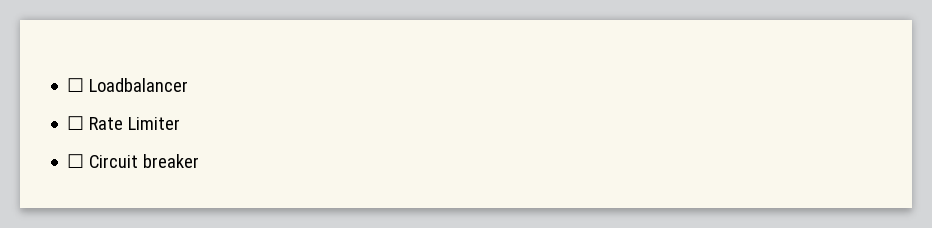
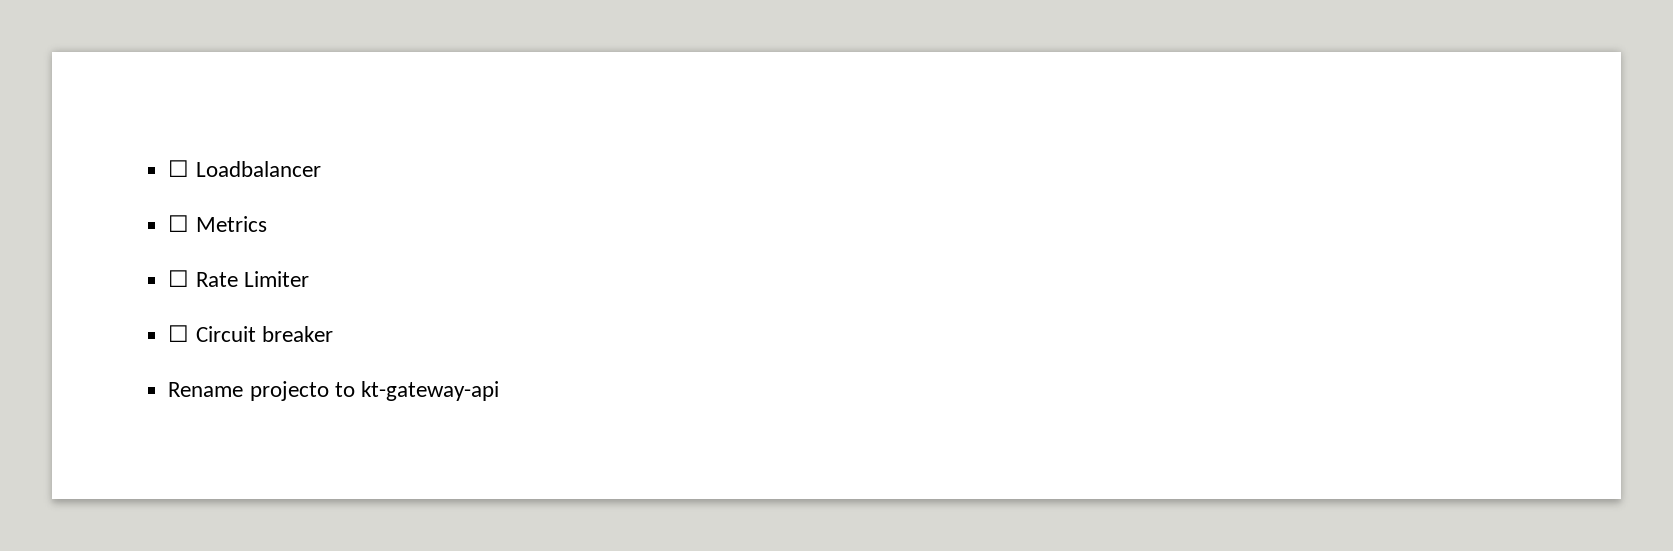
+ ☐ Metrics
+ Rename projecto to kt-gateway-api

